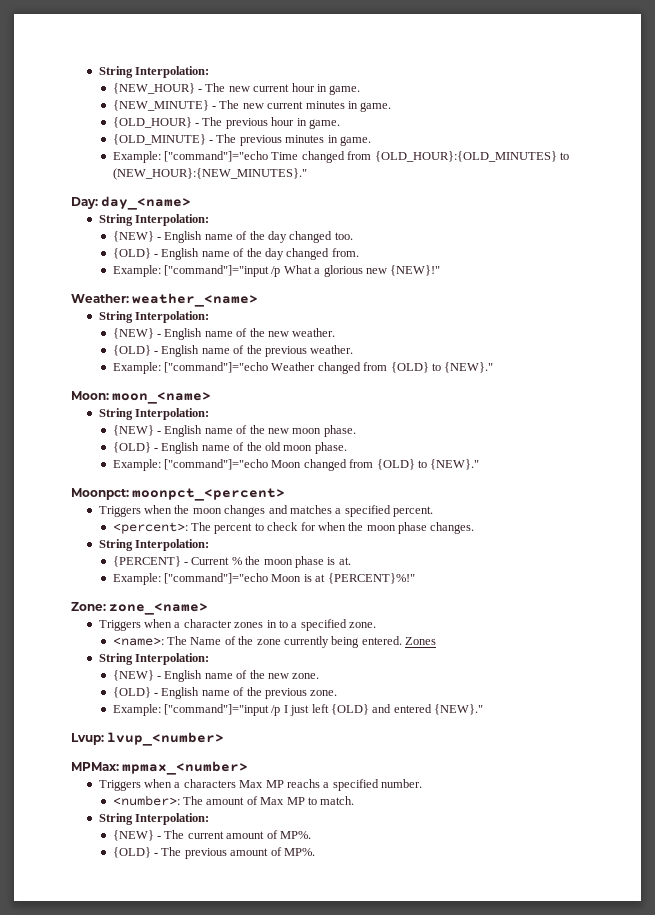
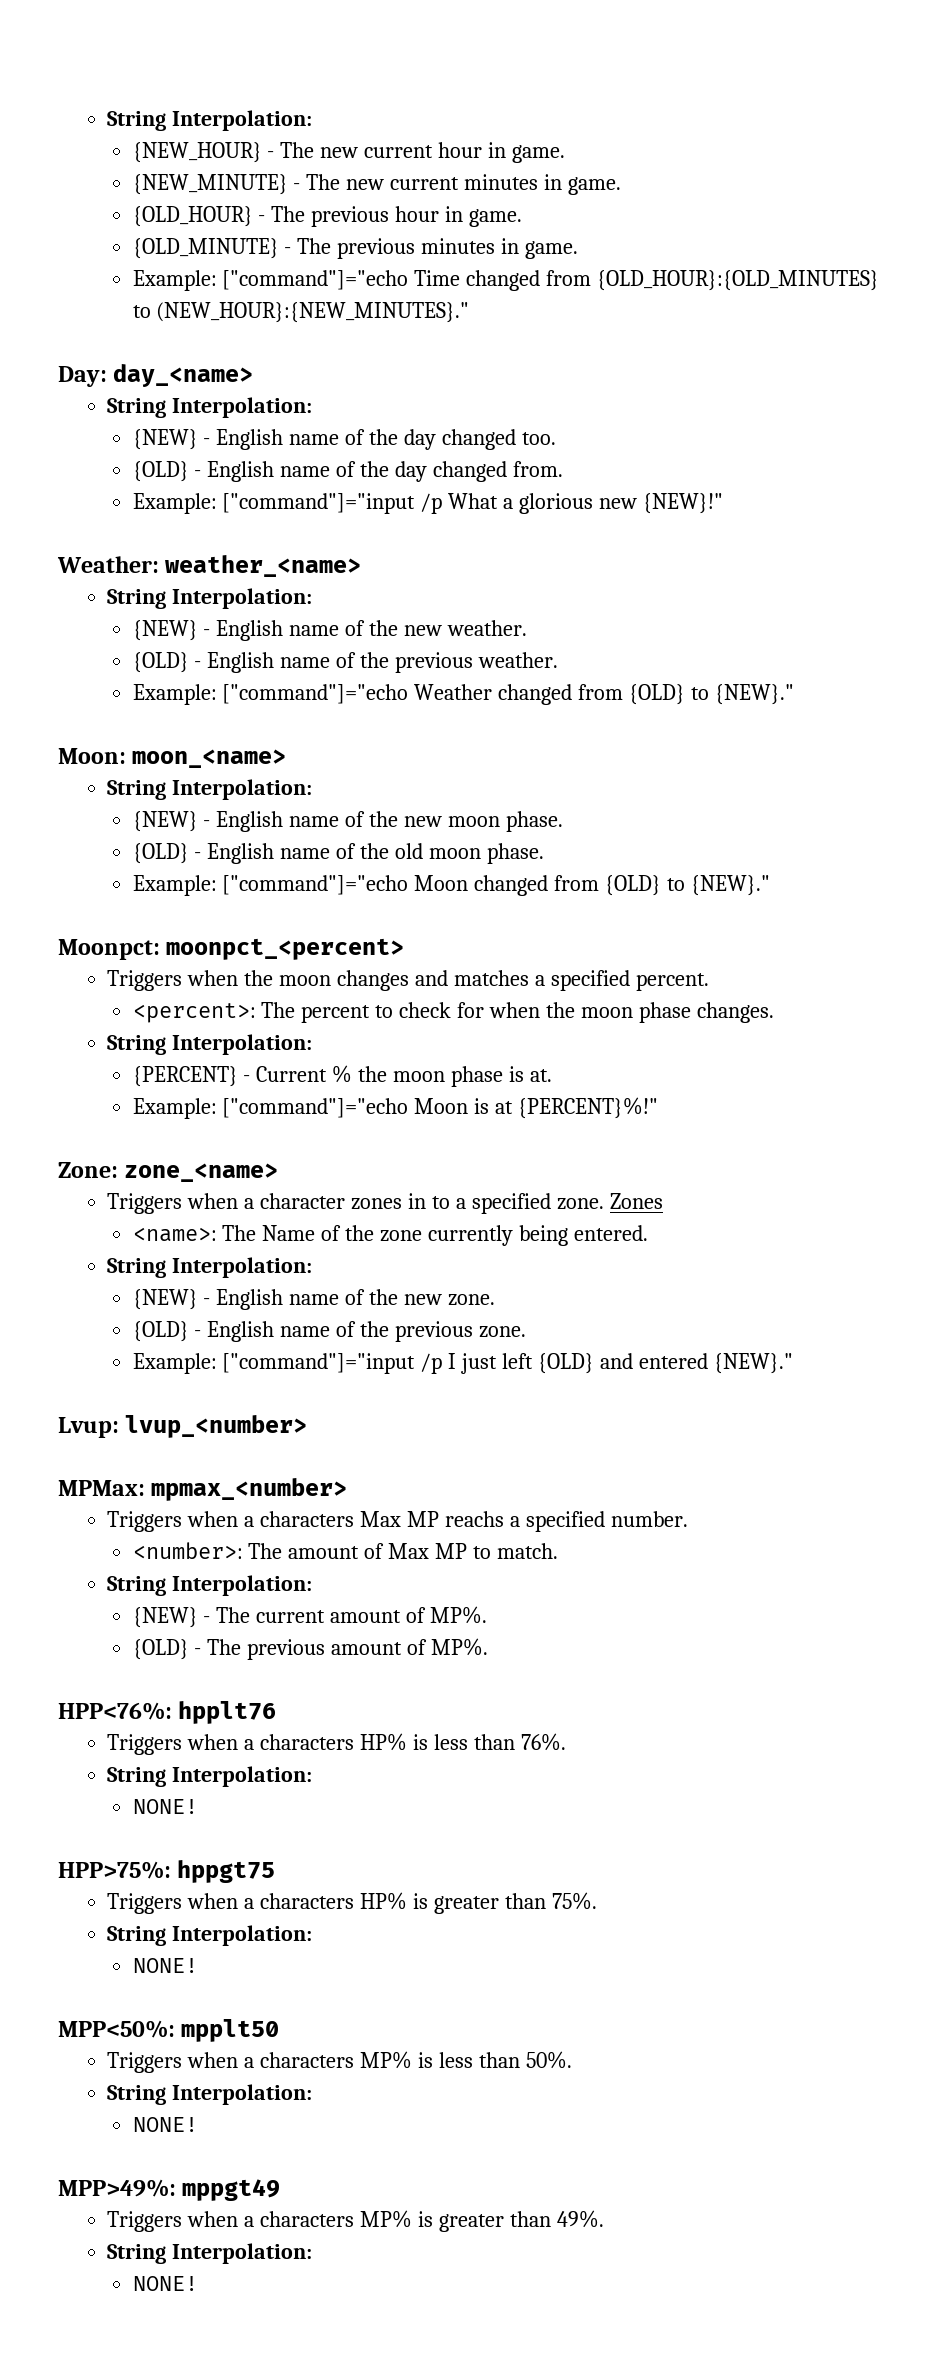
+ Zones
- Zones
+ HPP<76%: hpplt76
+ Triggers when a characters HP% is less than 76%.
+ String Interpolation:
+ NONE!
+ HPP>75%: hppgt75
+ Triggers when a characters HP% is greater than 75%.
+ String Interpolation:
+ NONE!
+ MPP<50%: mpplt50
+ Triggers when a characters MP% is less than 50%.
+ String Interpolation:
+ NONE!
+ MPP>49%: mppgt49
+ Triggers when a characters MP% is greater than 49%.
+ String Interpolation:
+ NONE!

